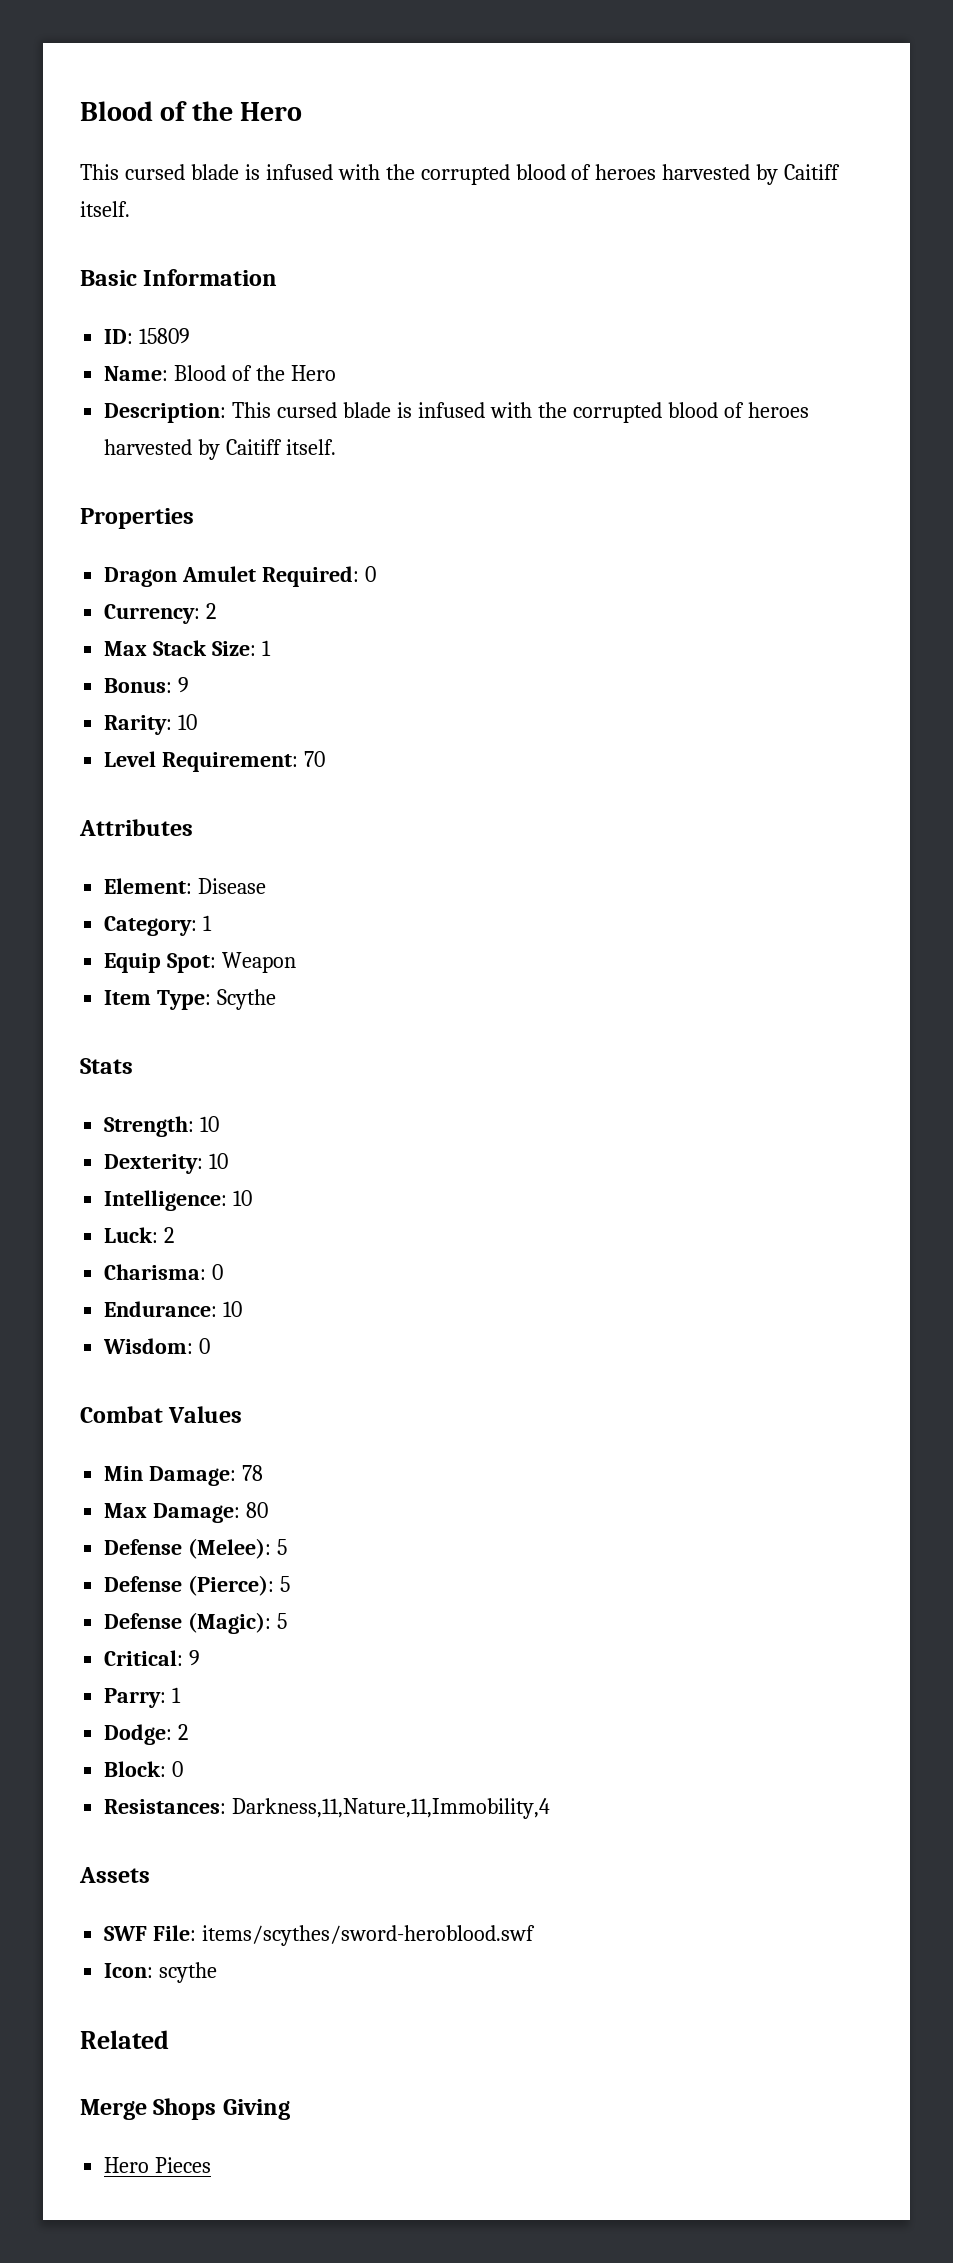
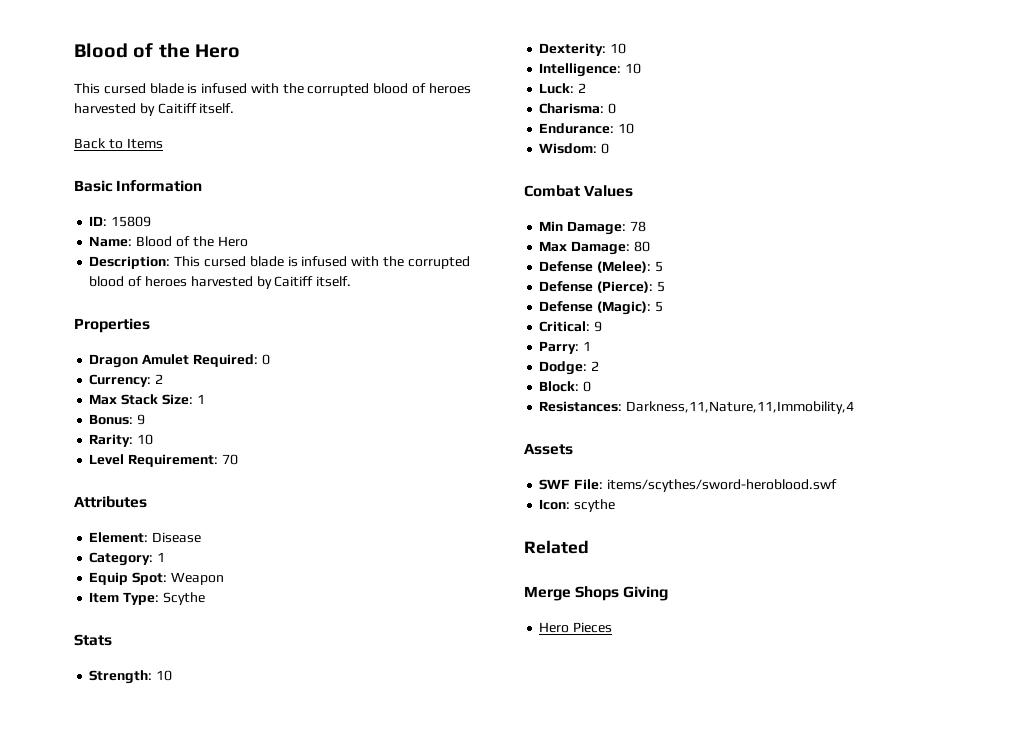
+ Back to Items

